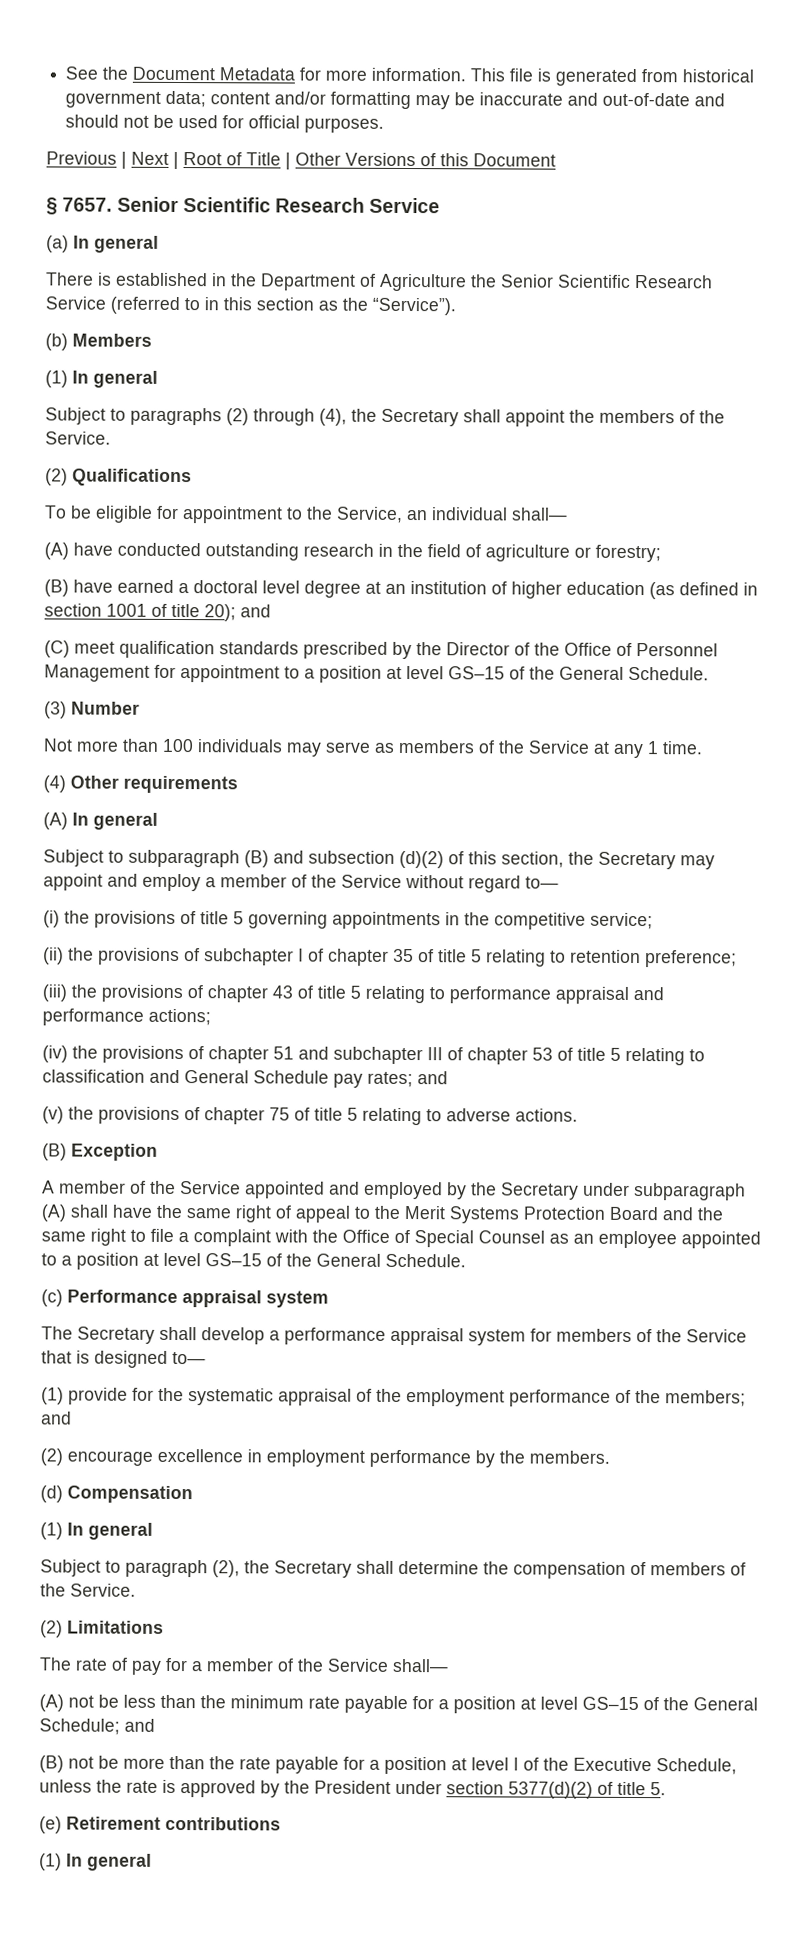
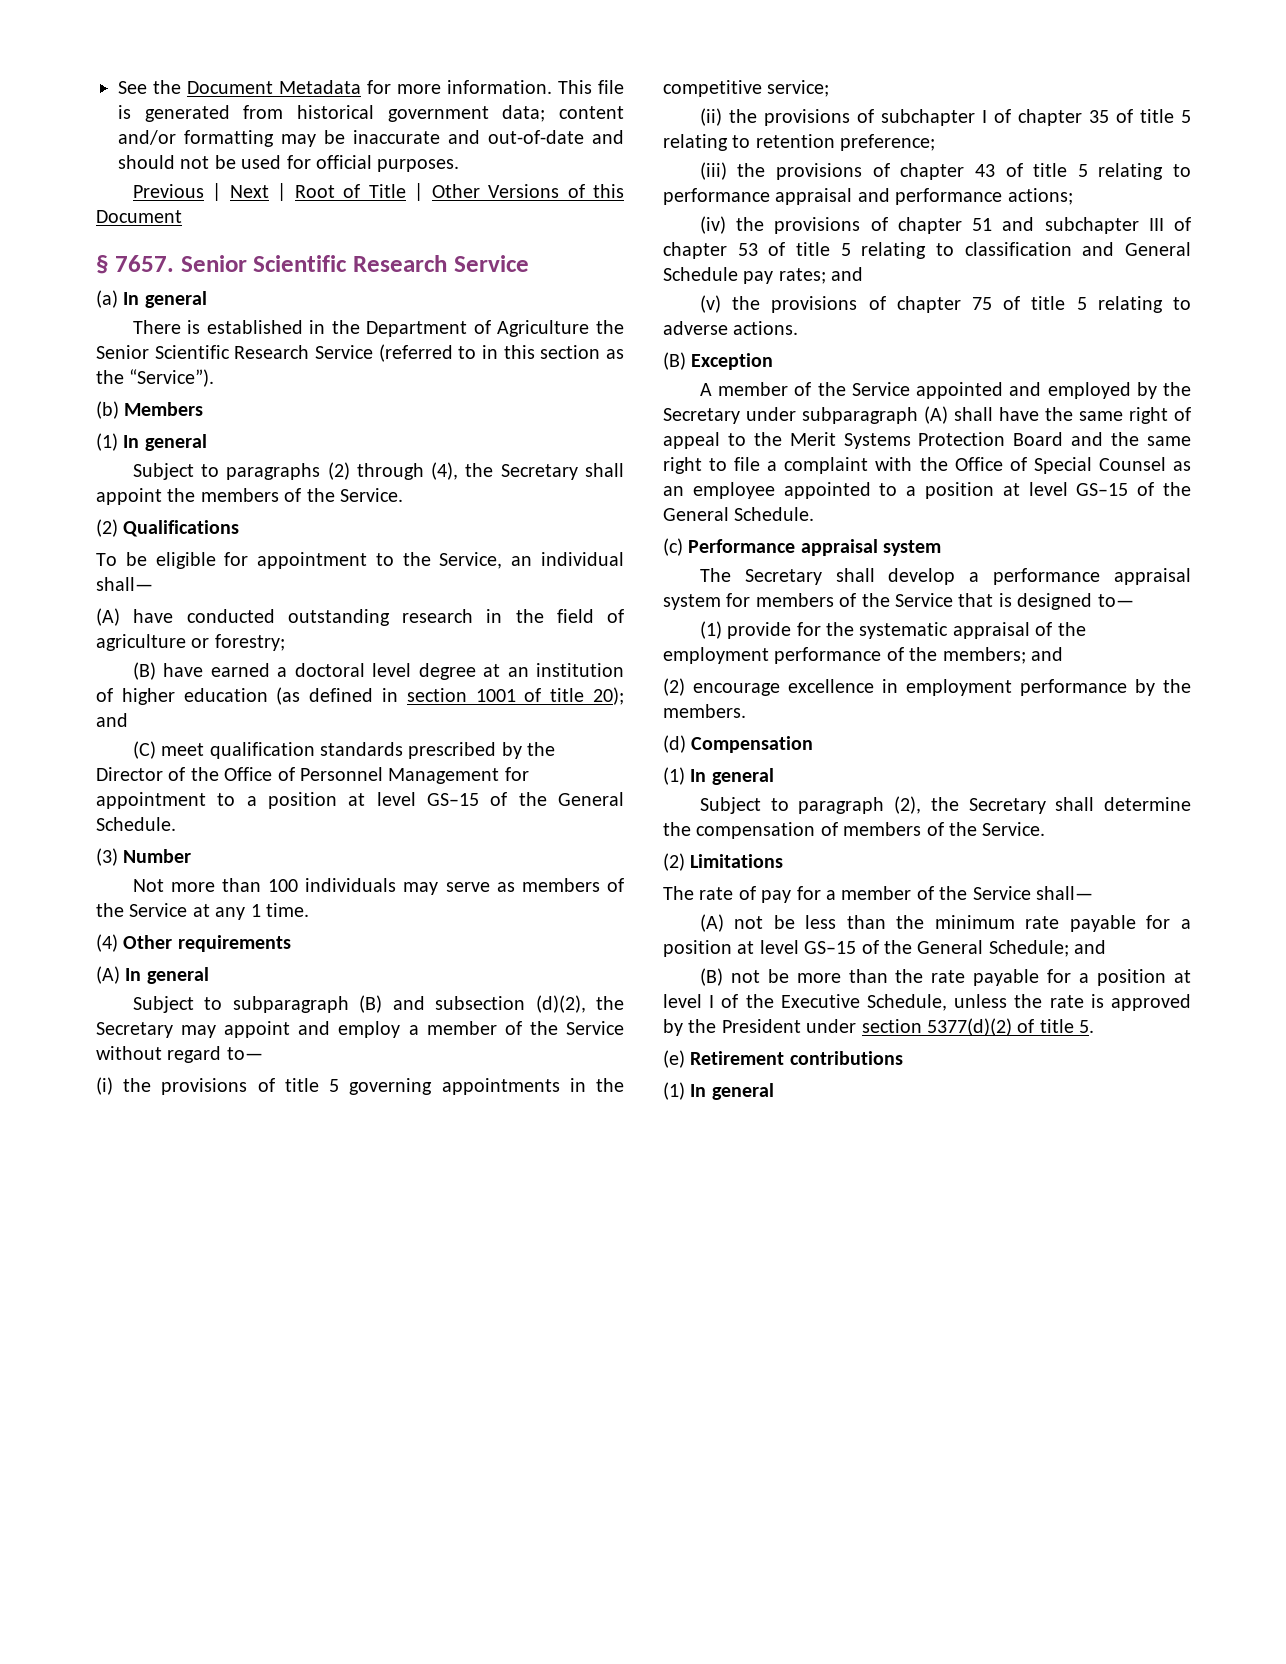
- Subject to subparagraph (B) and subsection (d)(2) of this section, the Secretary may appoint and employ a member of the Service without regard to—
+ Subject to subparagraph (B) and subsection (d)(2), the Secretary may appoint and employ a member of the Service without regard to—

